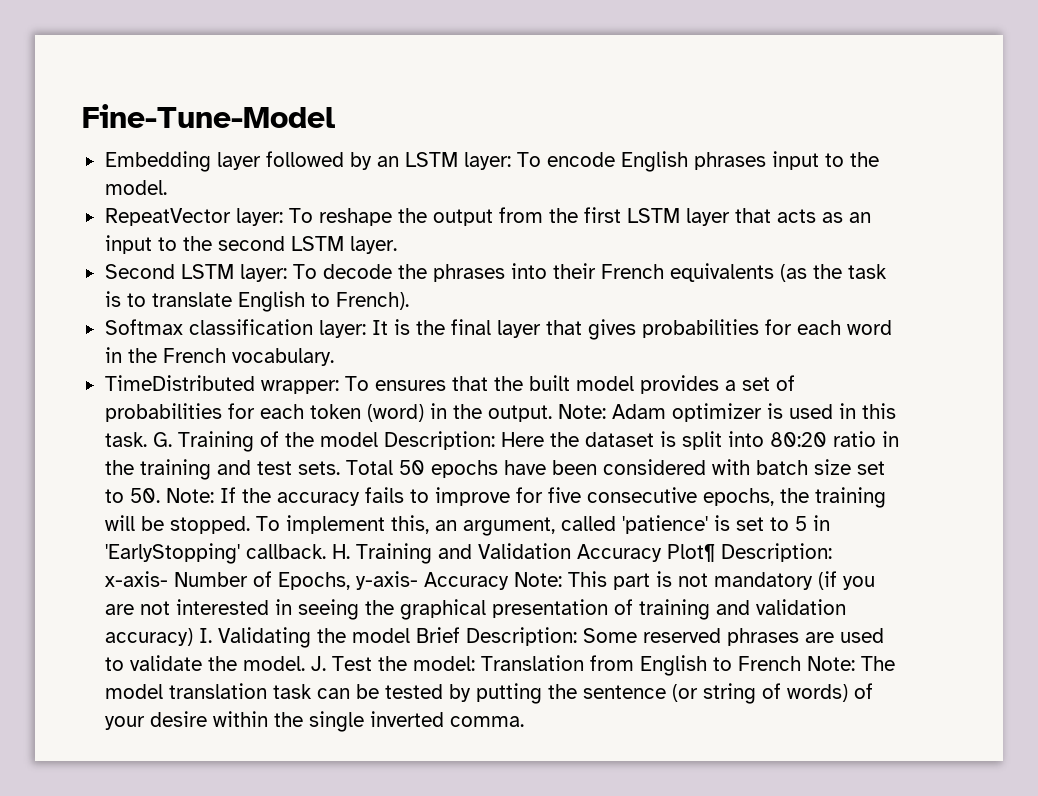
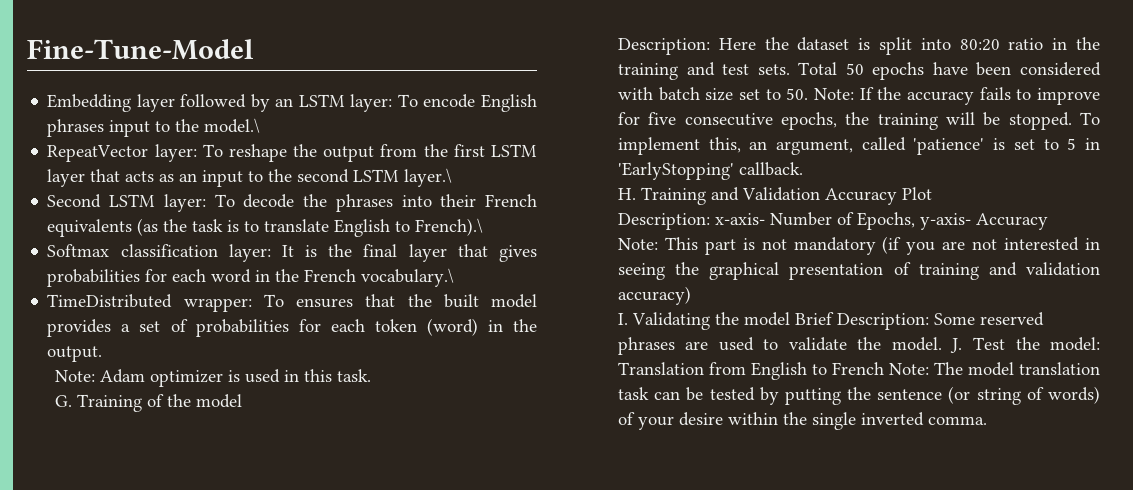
- Embedding layer followed by an LSTM layer: To encode English phrases input to the model.
+ Embedding layer followed by an LSTM layer: To encode English phrases input to the model.\
- RepeatVector layer: To reshape the output from the first LSTM layer that acts as an input to the second LSTM layer.
+ RepeatVector layer: To reshape the output from the first LSTM layer that acts as an input to the second LSTM layer.\
- Second LSTM layer: To decode the phrases into their French equivalents (as the task is to translate English to French).
+ Second LSTM layer: To decode the phrases into their French equivalents (as the task is to translate English to French).\
- Softmax classification layer: It is the final layer that gives probabilities for each word in the French vocabulary.
+ Softmax classification layer: It is the final layer that gives probabilities for each word in the French vocabulary.\
- TimeDistributed wrapper: To ensures that the built model provides a set of probabilities for each token (word) in the output. Note: Adam optimizer is used in this task. G. Training of the model Description: Here the dataset is split into 80:20 ratio in the training and test sets.
+ TimeDistributed wrapper: To ensures that the built model provides a set of probabilities for each token (word) in the output.
+ Note: Adam optimizer is used in this task.
+ G. Training of the model
+ Description: Here the dataset is split into 80:20 ratio in the training and test sets.
- To implement this, an argument, called 'patience' is set to 5 in 'EarlyStopping' callback. H. Training and Validation Accuracy Plot¶ Description:
+ To implement this, an argument, called 'patience' is set to 5 in 'EarlyStopping' callback.
+ H. Training and Validation Accuracy Plot
+ Description:
- x-axis- Number of Epochs, y-axis- Accuracy Note:
+ x-axis- Number of Epochs, y-axis- Accuracy
+ Note:
- This part is not mandatory (if you are not interested in seeing the graphical presentation of training and validation accuracy) I. Validating the model Brief Description:
+ This part is not mandatory (if you are not interested in seeing the graphical presentation of training and validation accuracy)
+ I. Validating the model Brief Description:

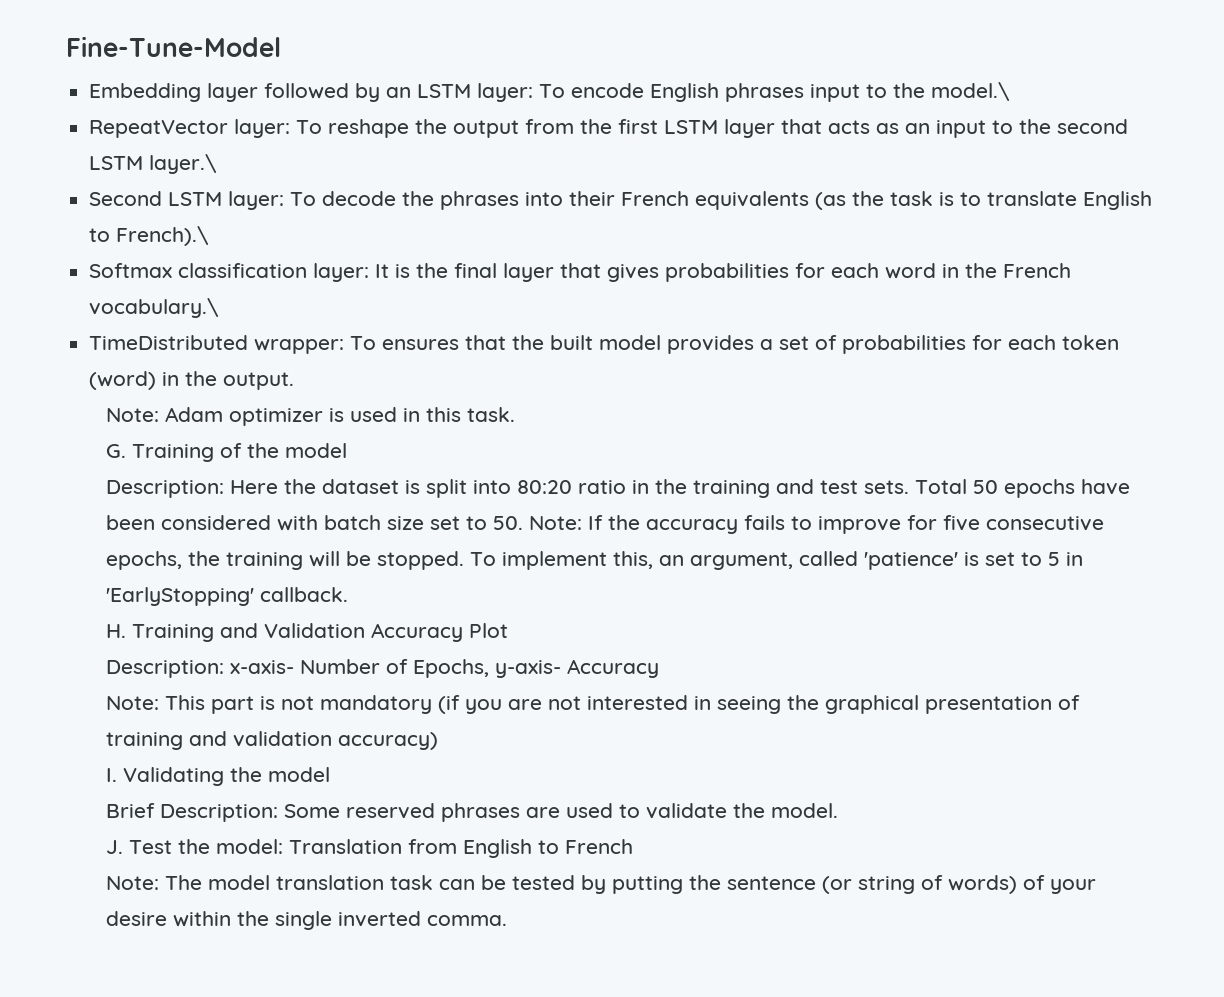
- I. Validating the model Brief Description: Some reserved phrases are used to validate the model. J. Test the model: Translation from English to French Note: The model translation task can be tested by putting the sentence (or string of words) of your desire within the single inverted comma.
+ I. Validating the model
+ Brief Description: Some reserved phrases are used to validate the model.
+ J. Test the model: Translation from English to French
+ Note: The model translation task can be tested by putting the sentence (or string of words) of your desire within the single inverted comma.

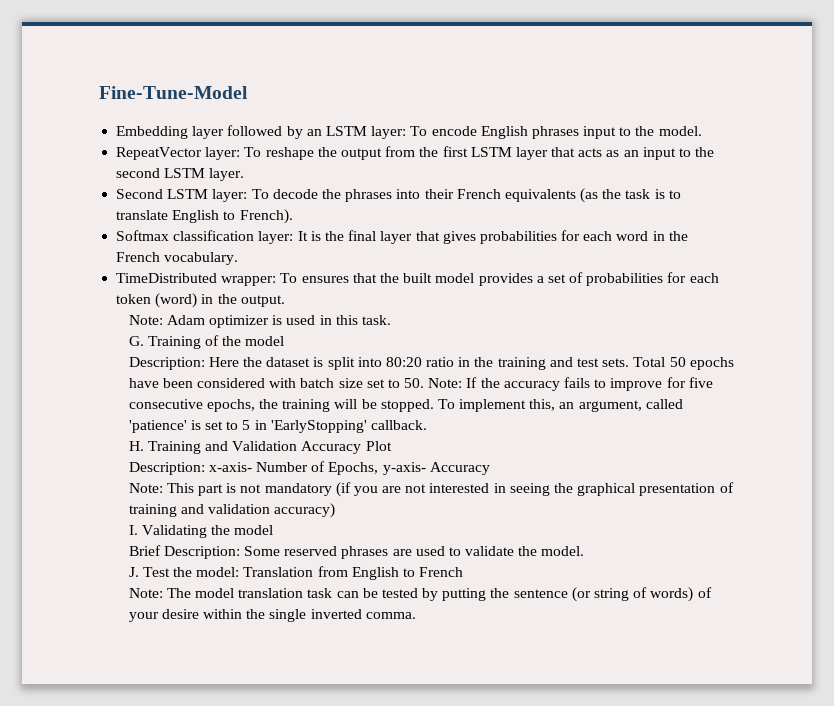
- Embedding layer followed by an LSTM layer: To encode English phrases input to the model.\
+ Embedding layer followed by an LSTM layer: To encode English phrases input to the model.
- RepeatVector layer: To reshape the output from the first LSTM layer that acts as an input to the second LSTM layer.\
+ RepeatVector layer: To reshape the output from the first LSTM layer that acts as an input to the second LSTM layer.
- Second LSTM layer: To decode the phrases into their French equivalents (as the task is to translate English to French).\
+ Second LSTM layer: To decode the phrases into their French equivalents (as the task is to translate English to French).
- Softmax classification layer: It is the final layer that gives probabilities for each word in the French vocabulary.\
+ Softmax classification layer: It is the final layer that gives probabilities for each word in the French vocabulary.

